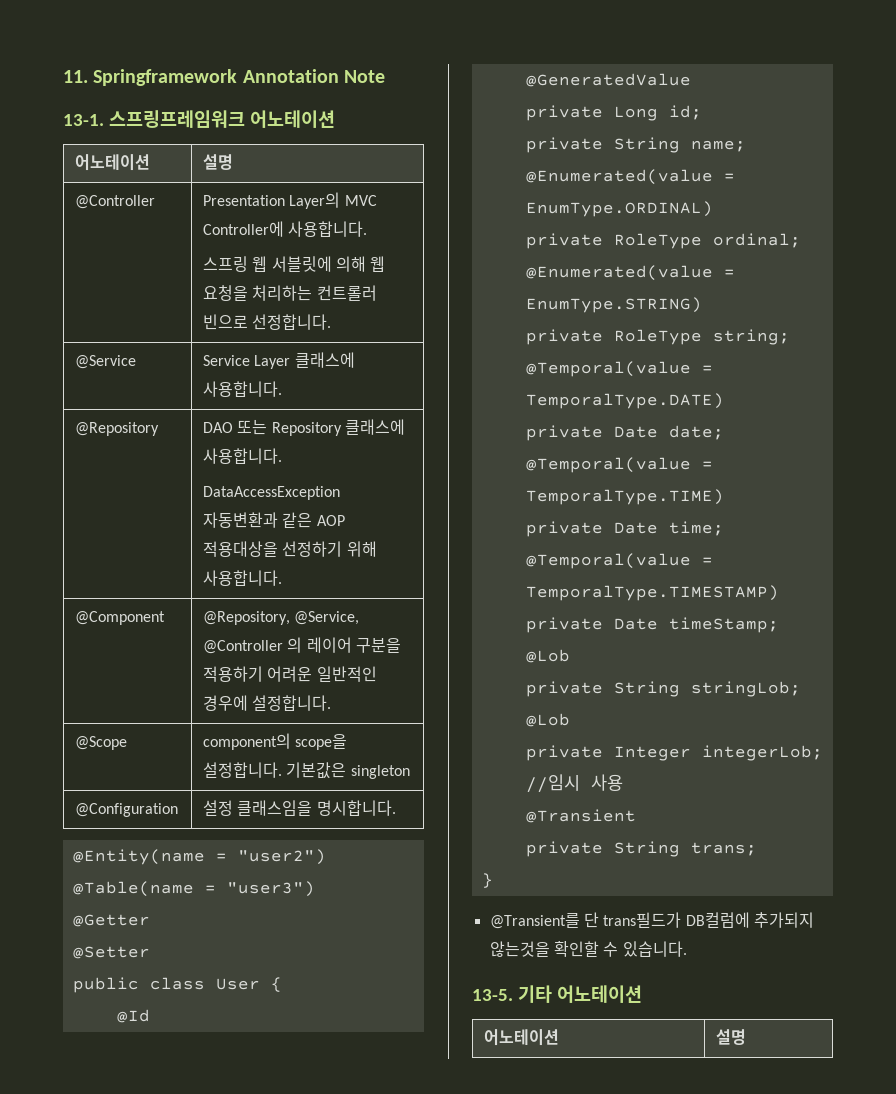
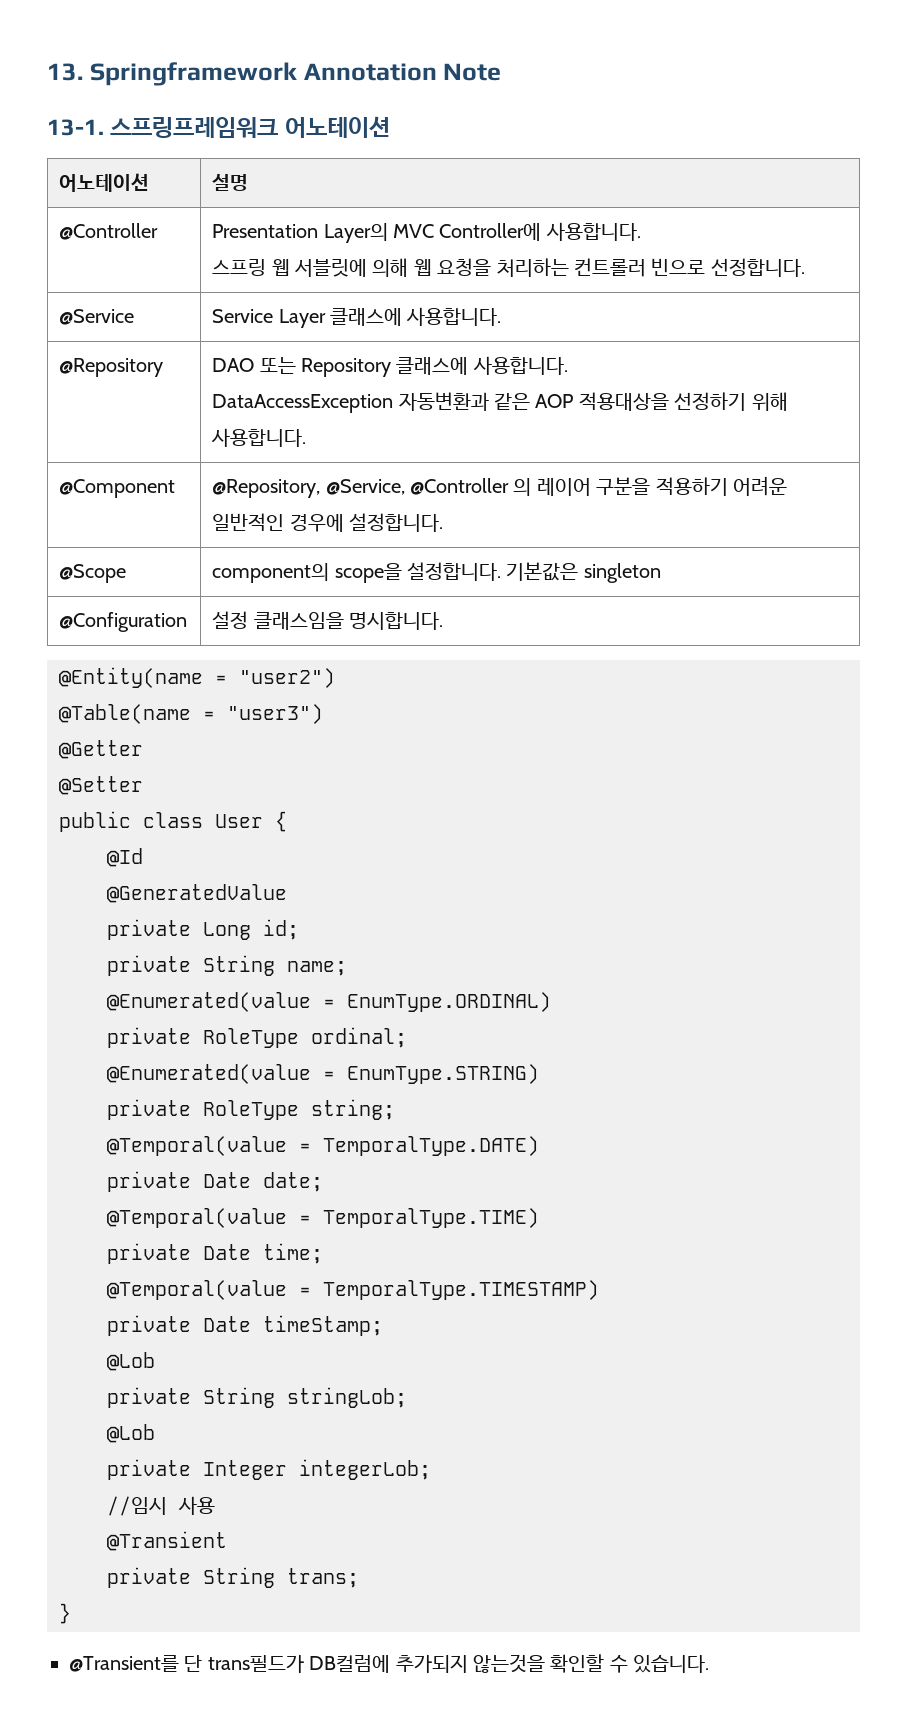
- 11. Springframework Annotation Note
+ 13. Springframework Annotation Note
- 13-5. 기타 어노테이션
- 어노테이션 | 설명

